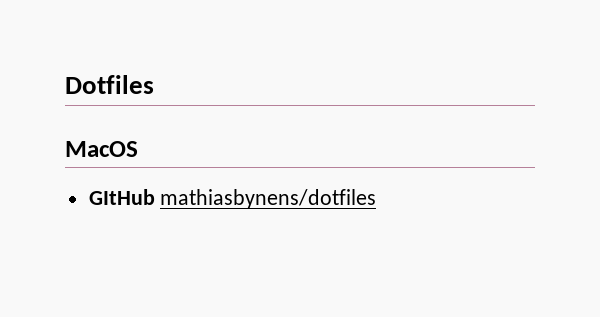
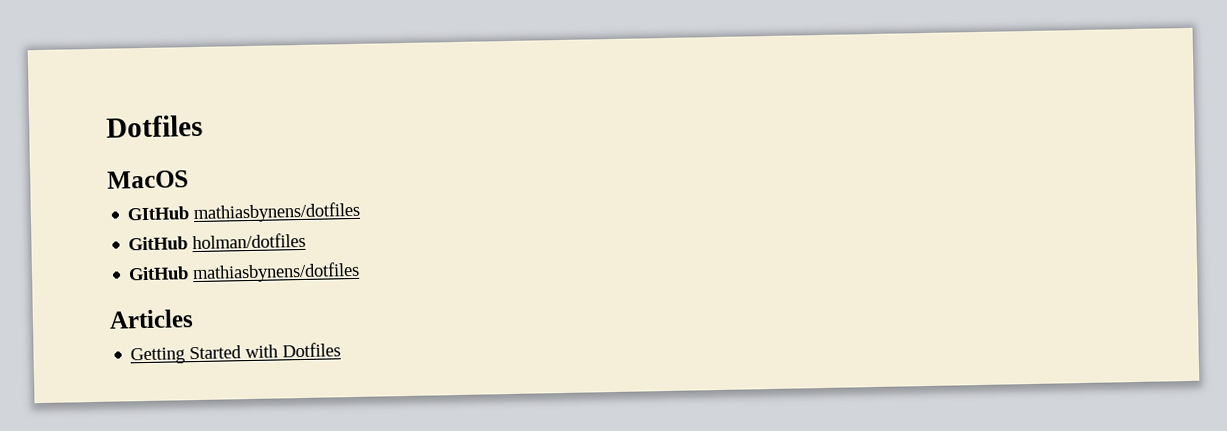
+ GitHub holman/dotfiles
+ GitHub mathiasbynens/dotfiles
+ Articles
+ Getting Started with Dotfiles

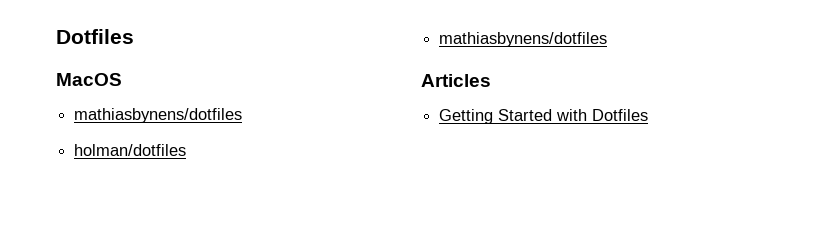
  MacOS
- GItHub mathiasbynens/dotfiles
- GitHub holman/dotfiles
- GitHub mathiasbynens/dotfiles
+ mathiasbynens/dotfiles
+ holman/dotfiles
+ mathiasbynens/dotfiles

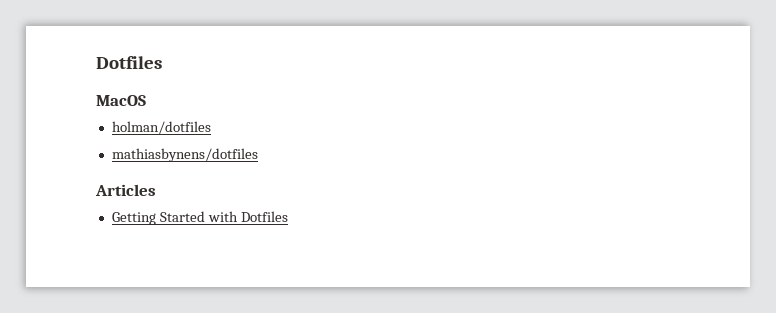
  MacOS
- mathiasbynens/dotfiles

